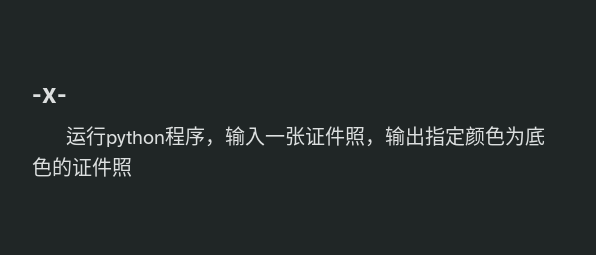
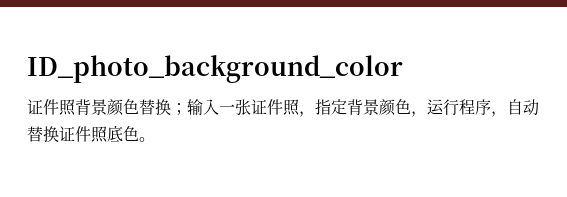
- -x-
- 运行python程序，输入一张证件照，输出指定颜色为底色的证件照
+ ID_photo_background_color
+ 证件照背景颜色替换；输入一张证件照，指定背景颜色，运行程序，自动替换证件照底色。

